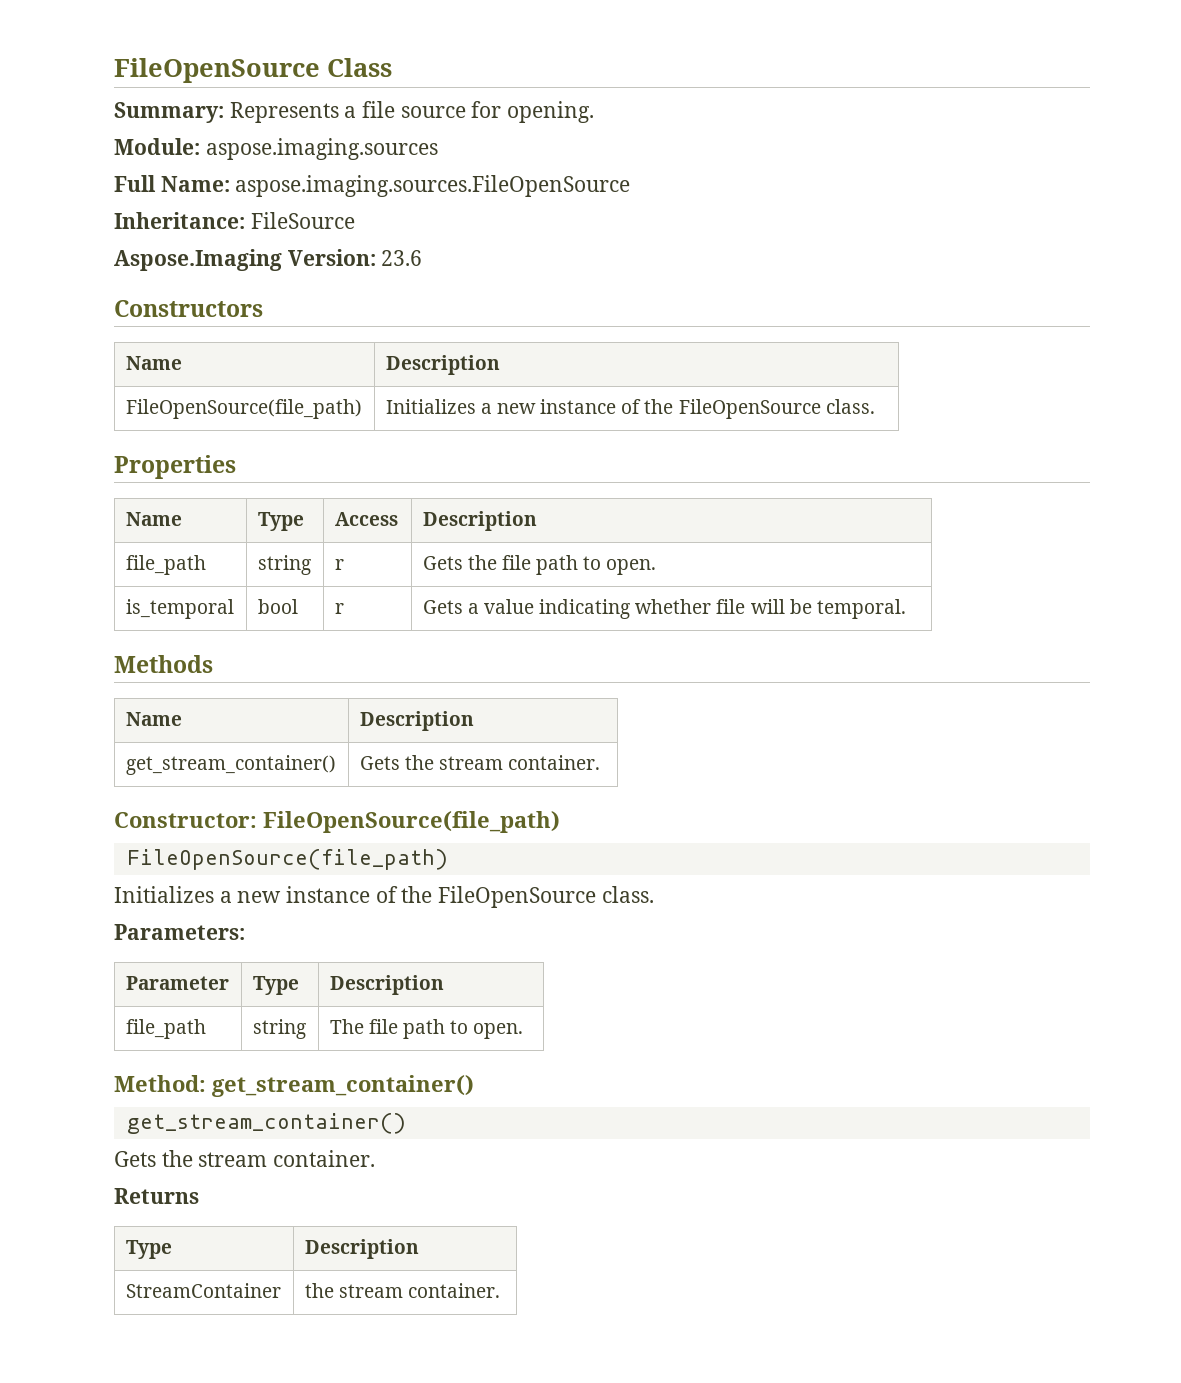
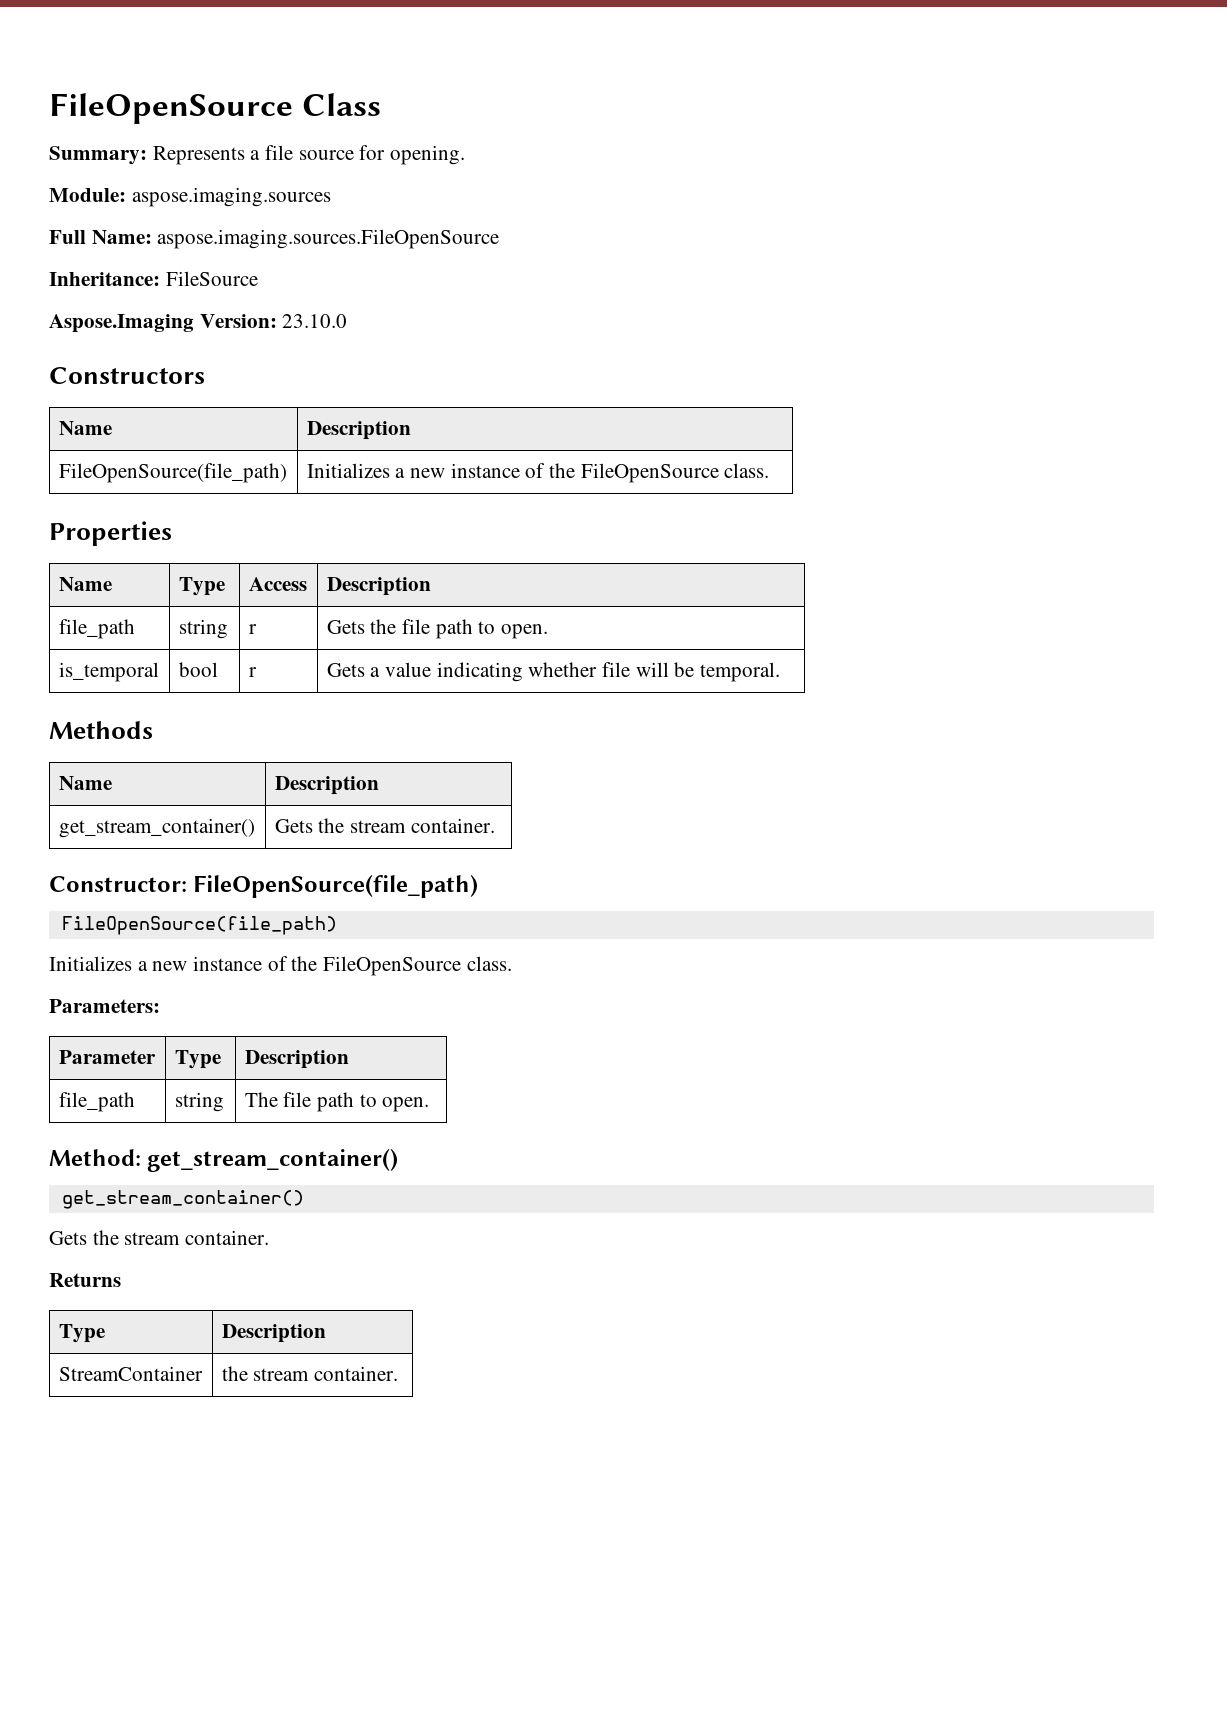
- Aspose.Imaging Version: 23.6
+ Aspose.Imaging Version: 23.10.0

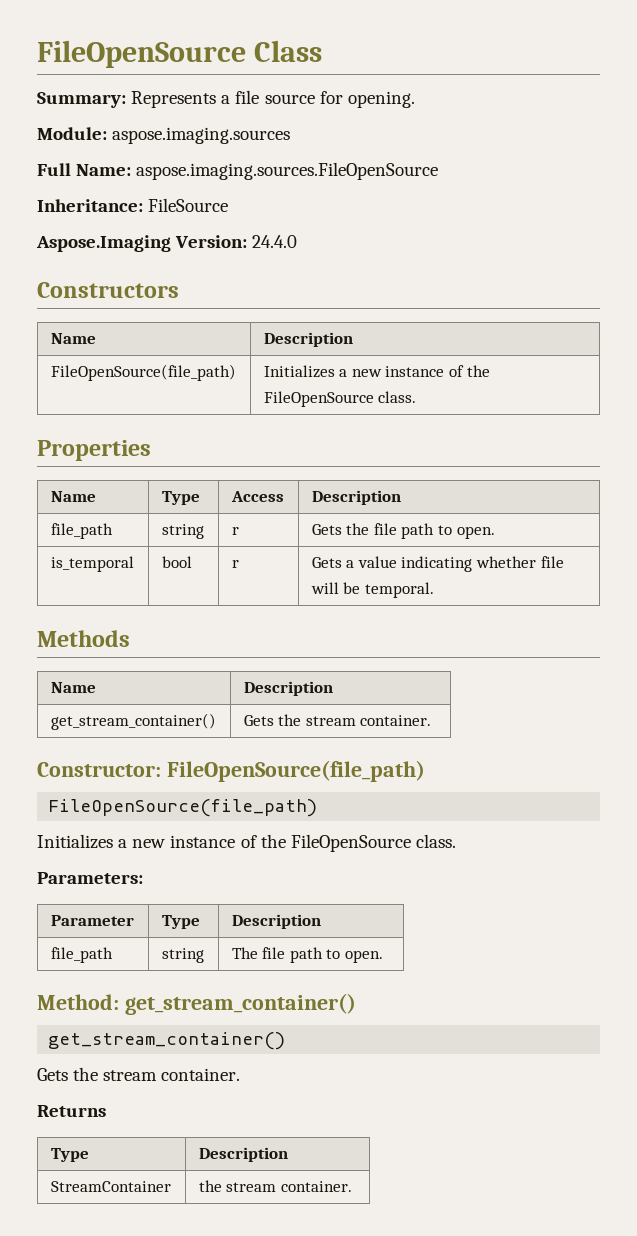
- Aspose.Imaging Version: 23.10.0
+ Aspose.Imaging Version: 24.4.0

